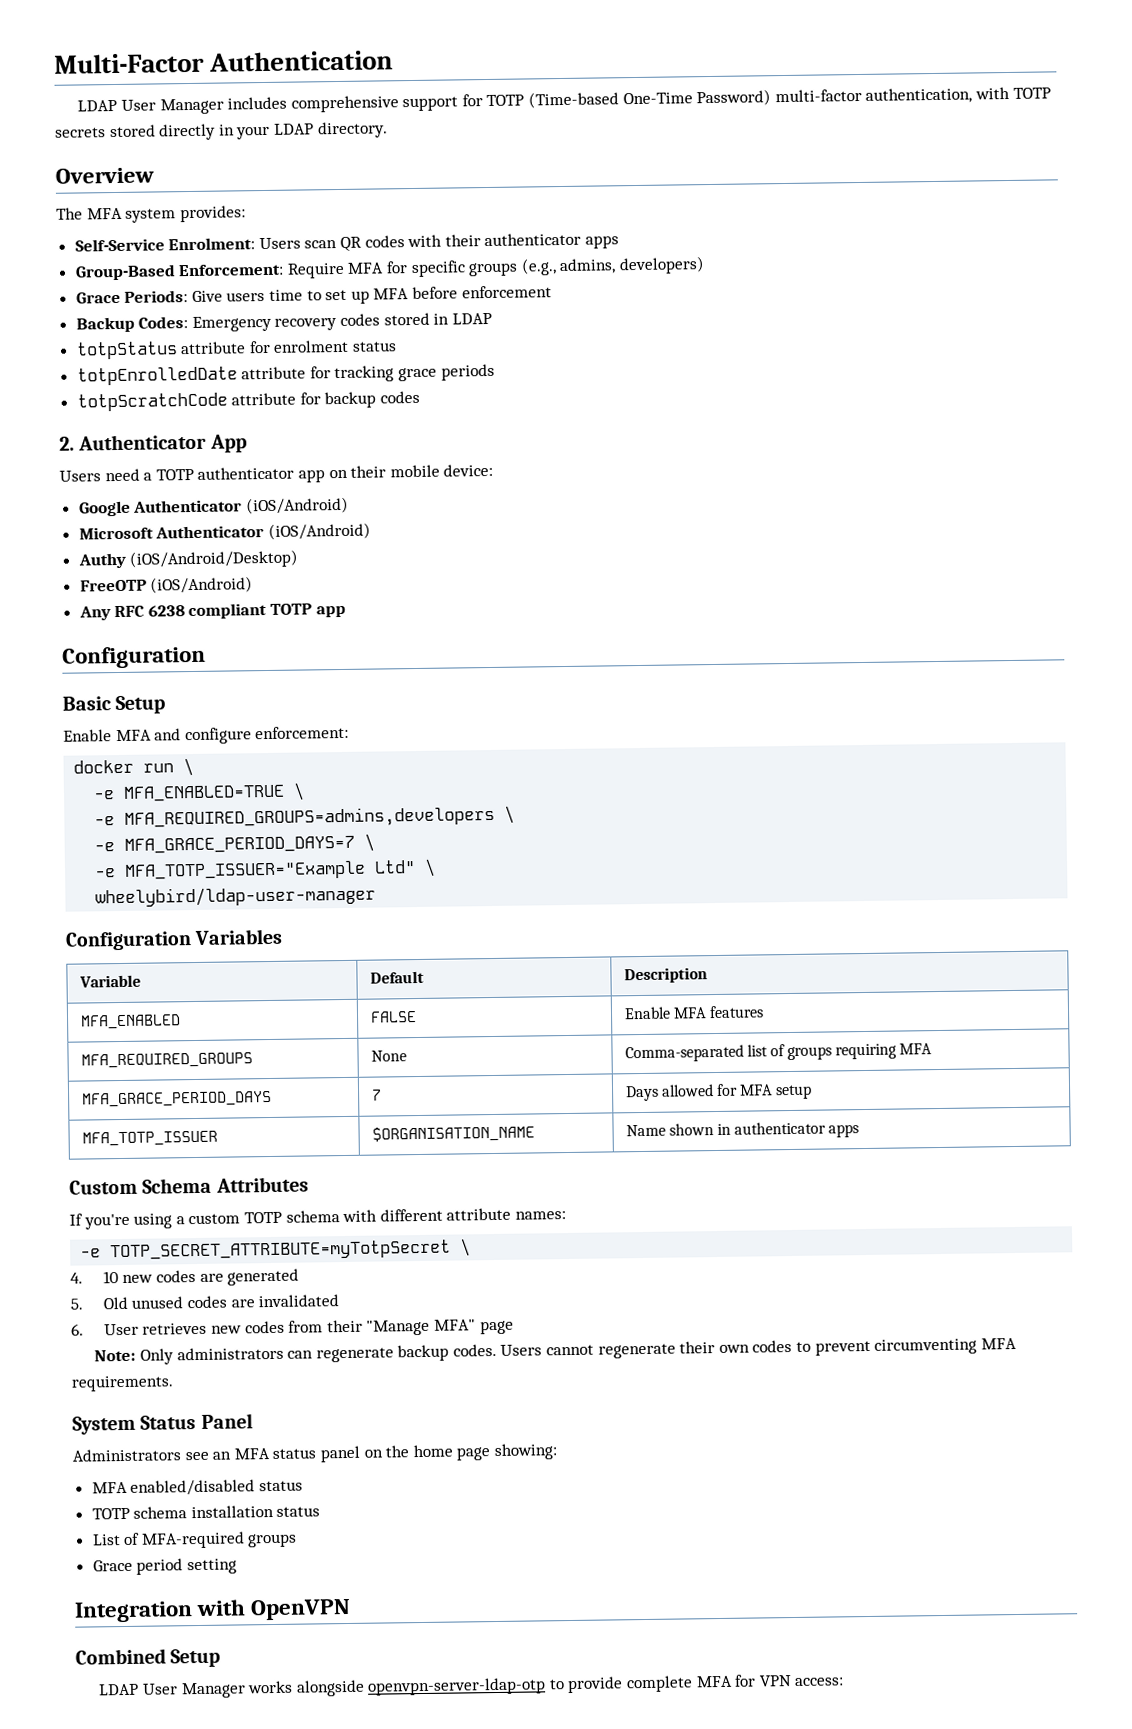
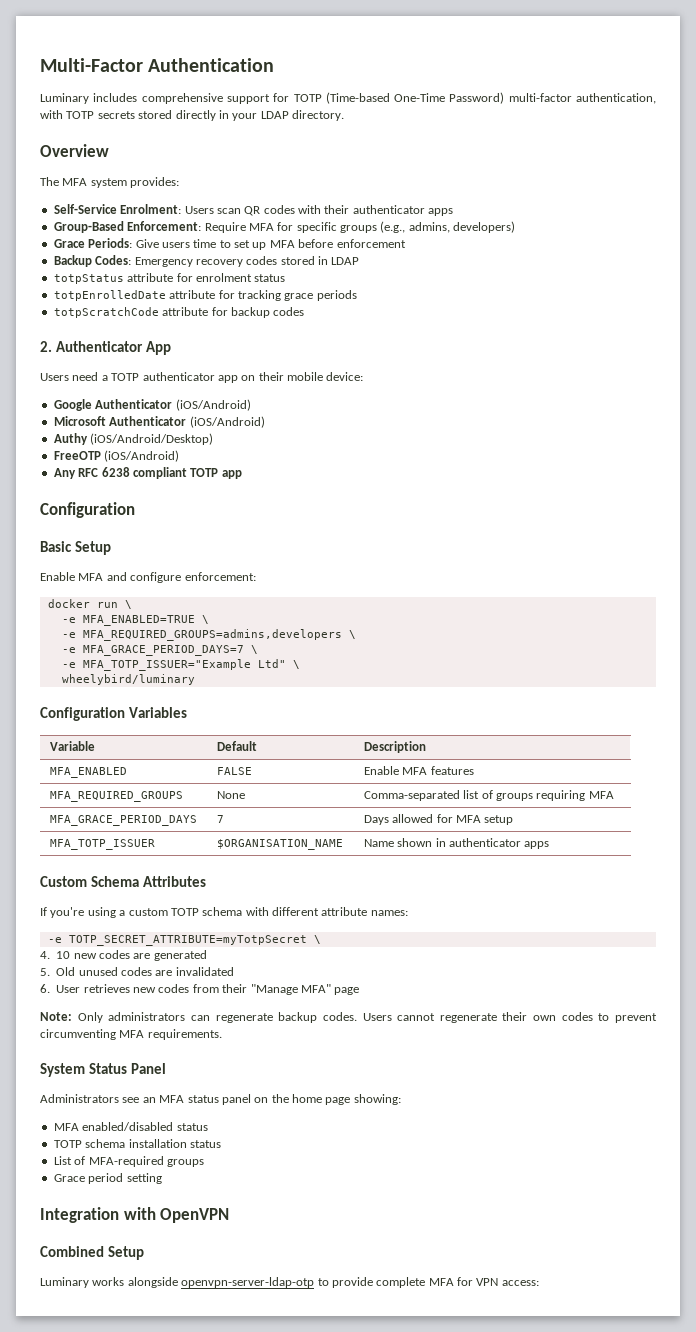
- LDAP User Manager includes comprehensive support for TOTP (Time-based One-Time Password) multi-factor authentication, with TOTP secrets stored directly in your LDAP directory.
+ Luminary includes comprehensive support for TOTP (Time-based One-Time Password) multi-factor authentication, with TOTP secrets stored directly in your LDAP directory.
- wheelybird/ldap-user-manager
+ wheelybird/luminary
- LDAP User Manager works alongside openvpn-server-ldap-otp to provide complete MFA for VPN access:
+ Luminary works alongside openvpn-server-ldap-otp to provide complete MFA for VPN access:

